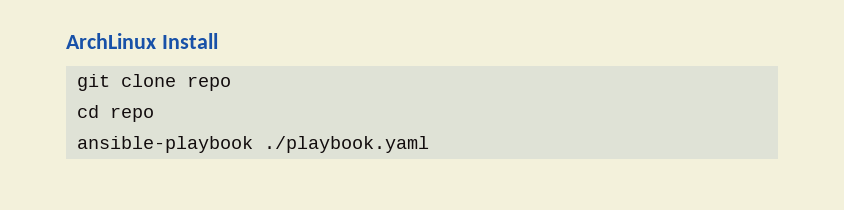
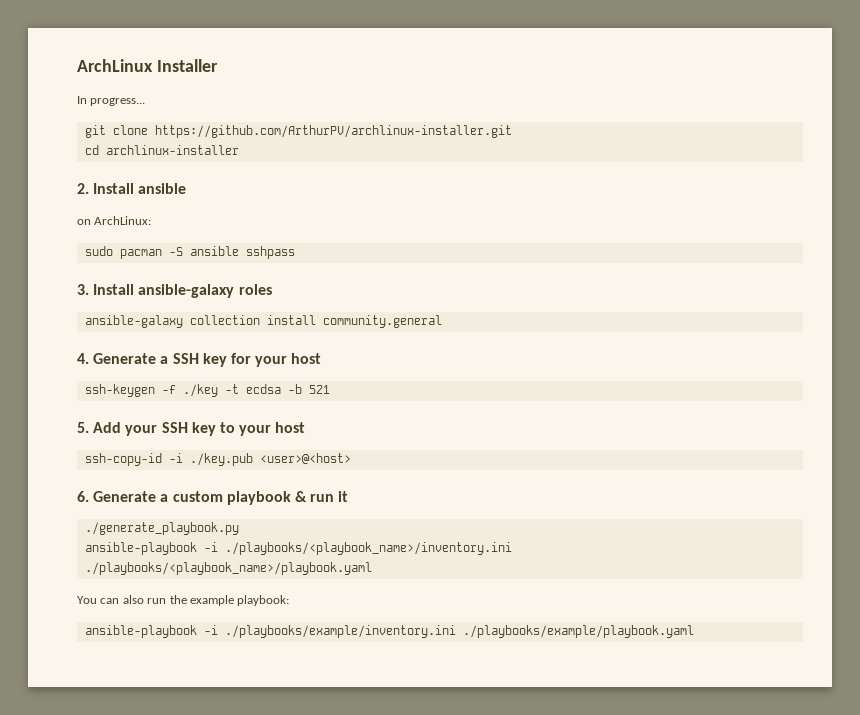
- ArchLinux Install
+ ArchLinux Installer
+ In progress...
- git clone repo
+ git clone https://github.com/ArthurPV/archlinux-installer.git
- cd repo
- ansible-playbook ./playbook.yaml
+ cd archlinux-installer
+ 2. Install ansible
+ on ArchLinux:
+ sudo pacman -S ansible sshpass
+ 3. Install ansible-galaxy roles
+ ansible-galaxy collection install community.general
+ 4. Generate a SSH key for your host
+ ssh-keygen -f ./key -t ecdsa -b 521
+ 5. Add your SSH key to your host
+ ssh-copy-id -i ./key.pub <user>@<host>
+ 6. Generate a custom playbook & run it
+ ./generate_playbook.py
+ ansible-playbook -i ./playbooks/<playbook_name>/inventory.ini ./playbooks/<playbook_name>/playbook.yaml
+ You can also run the example playbook:
+ ansible-playbook -i ./playbooks/example/inventory.ini ./playbooks/example/playbook.yaml

